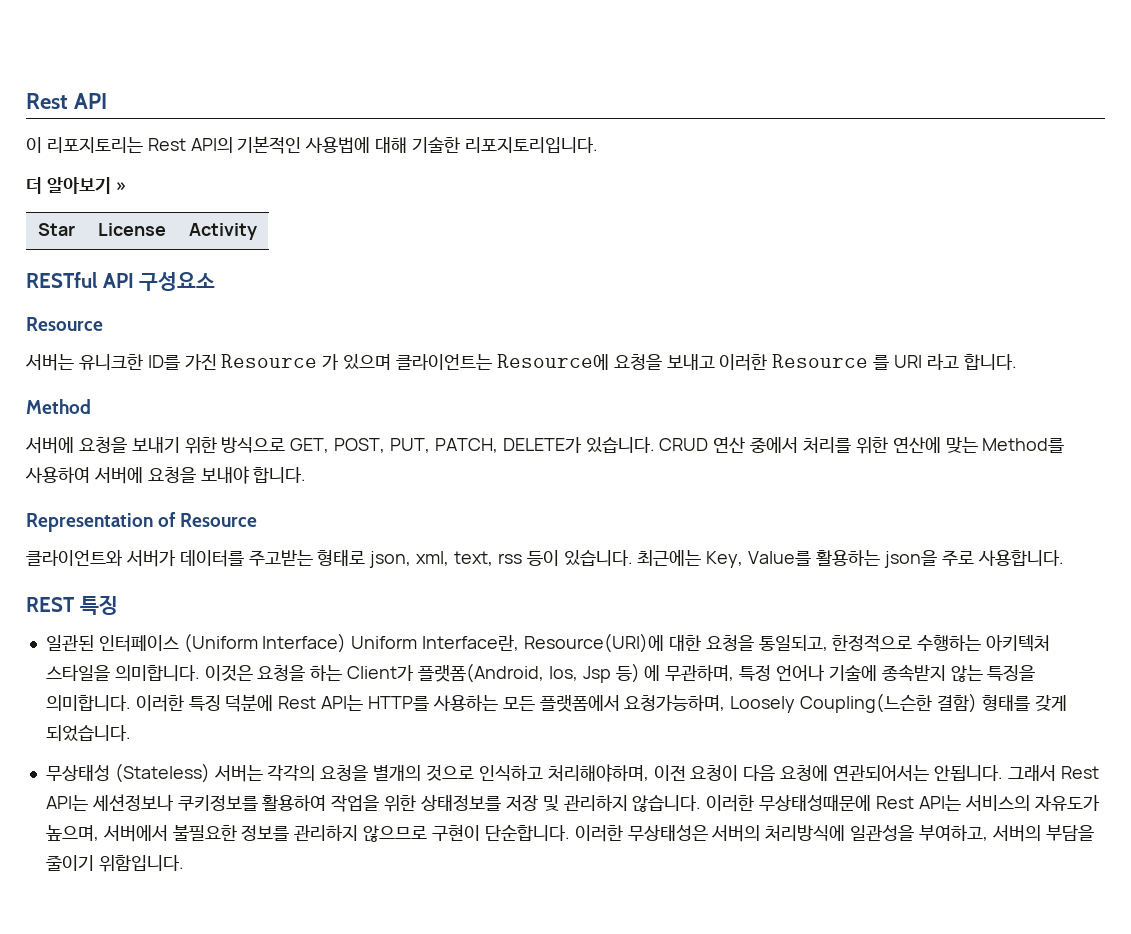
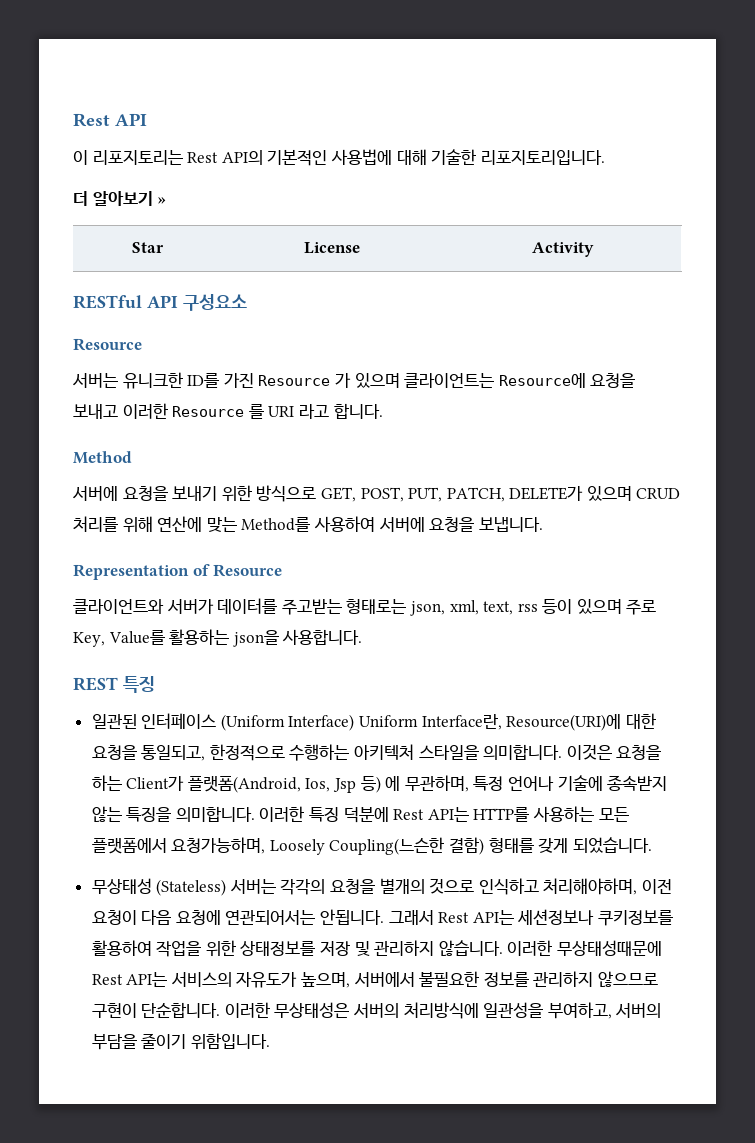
- 서버에 요청을 보내기 위한 방식으로 GET, POST, PUT, PATCH, DELETE가 있습니다. CRUD 연산 중에서 처리를 위한 연산에 맞는 Method를 사용하여 서버에 요청을 보내야 합니다.
+ 서버에 요청을 보내기 위한 방식으로 GET, POST, PUT, PATCH, DELETE가 있으며 CRUD 처리를 위해 연산에 맞는 Method를 사용하여 서버에 요청을 보냅니다.
- 클라이언트와 서버가 데이터를 주고받는 형태로 json, xml, text, rss 등이 있습니다. 최근에는 Key, Value를 활용하는 json을 주로 사용합니다.
+ 클라이언트와 서버가 데이터를 주고받는 형태로는 json, xml, text, rss 등이 있으며 주로 Key, Value를 활용하는 json을 사용합니다.

